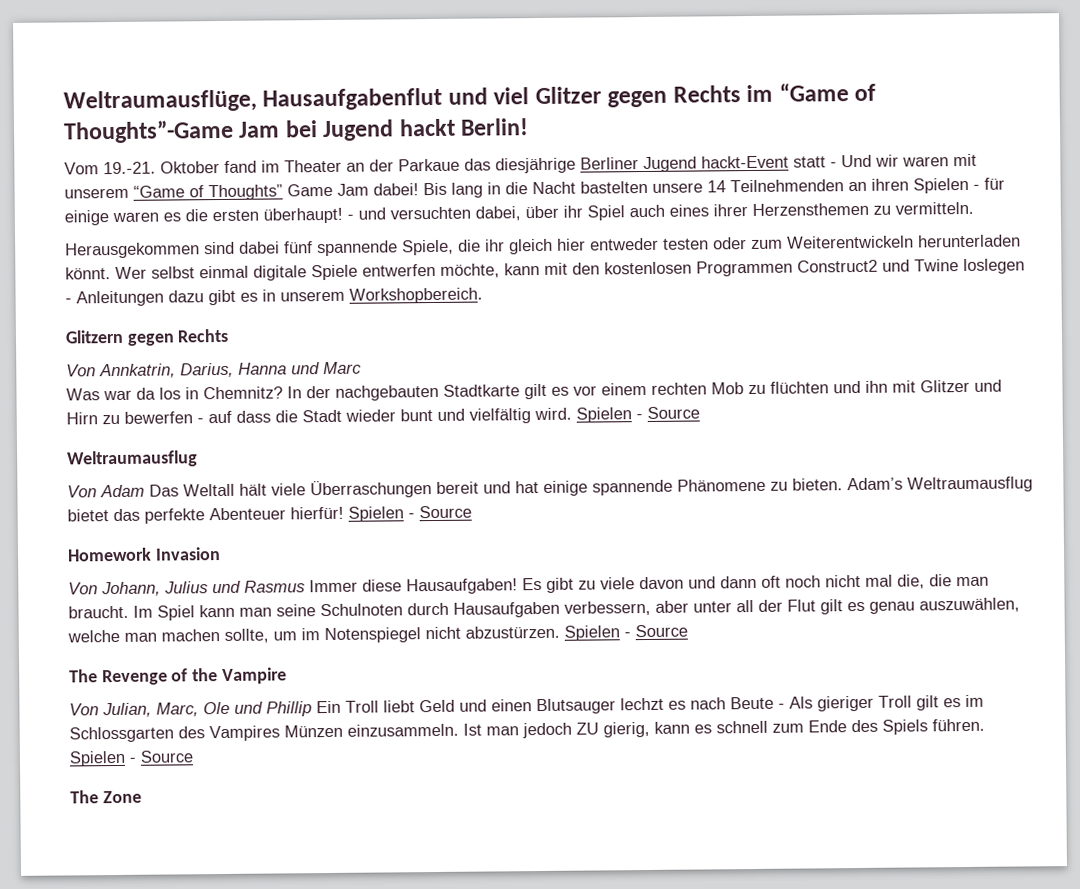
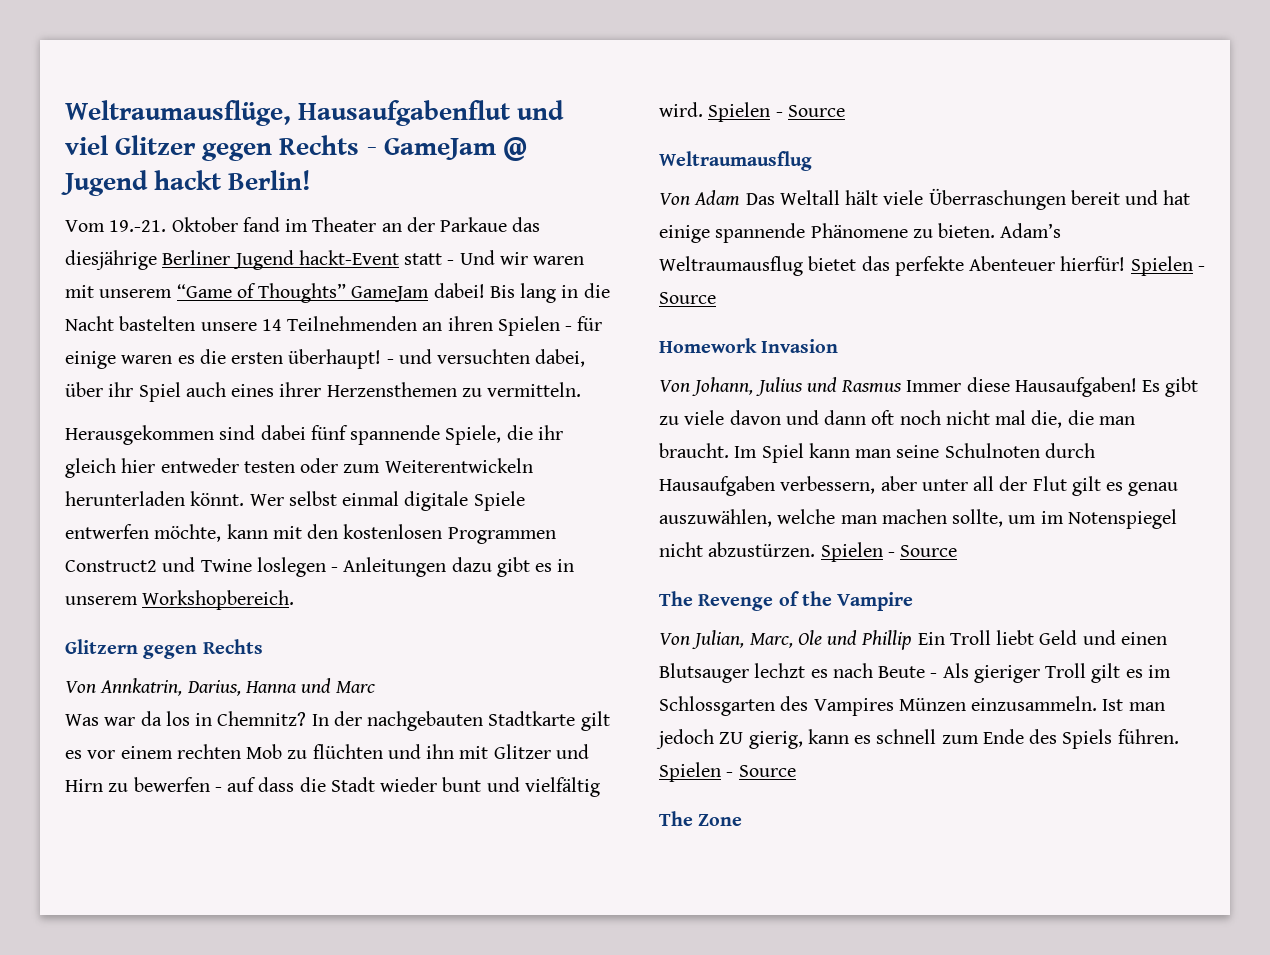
- Weltraumausflüge, Hausaufgabenflut und viel Glitzer gegen Rechts im “Game of Thoughts”-Game Jam bei Jugend hackt Berlin!
+ Weltraumausflüge, Hausaufgabenflut und viel Glitzer gegen Rechts - GameJam @ Jugend hackt Berlin!
- Vom 19.-21. Oktober fand im Theater an der Parkaue das diesjährige Berliner Jugend hackt-Event statt - Und wir waren mit unserem “Game of Thoughts” Game Jam dabei!
+ Vom 19.-21. Oktober fand im Theater an der Parkaue das diesjährige Berliner Jugend hackt-Event statt - Und wir waren mit unserem “Game of Thoughts” GameJam dabei!

